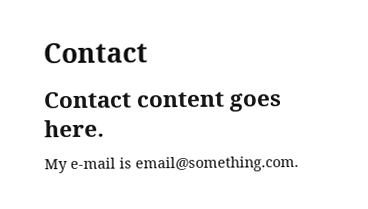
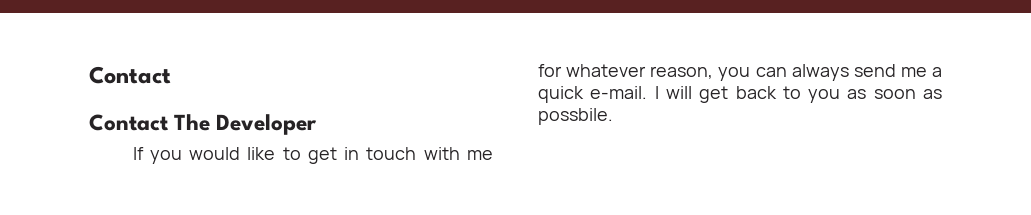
- Contact content goes here.
- My e-mail is email@something.com.
+ Contact The Developer
+ If you would like to get in touch with me for whatever reason, you can always send me a quick e-mail. I will get back to you as soon as possbile.

